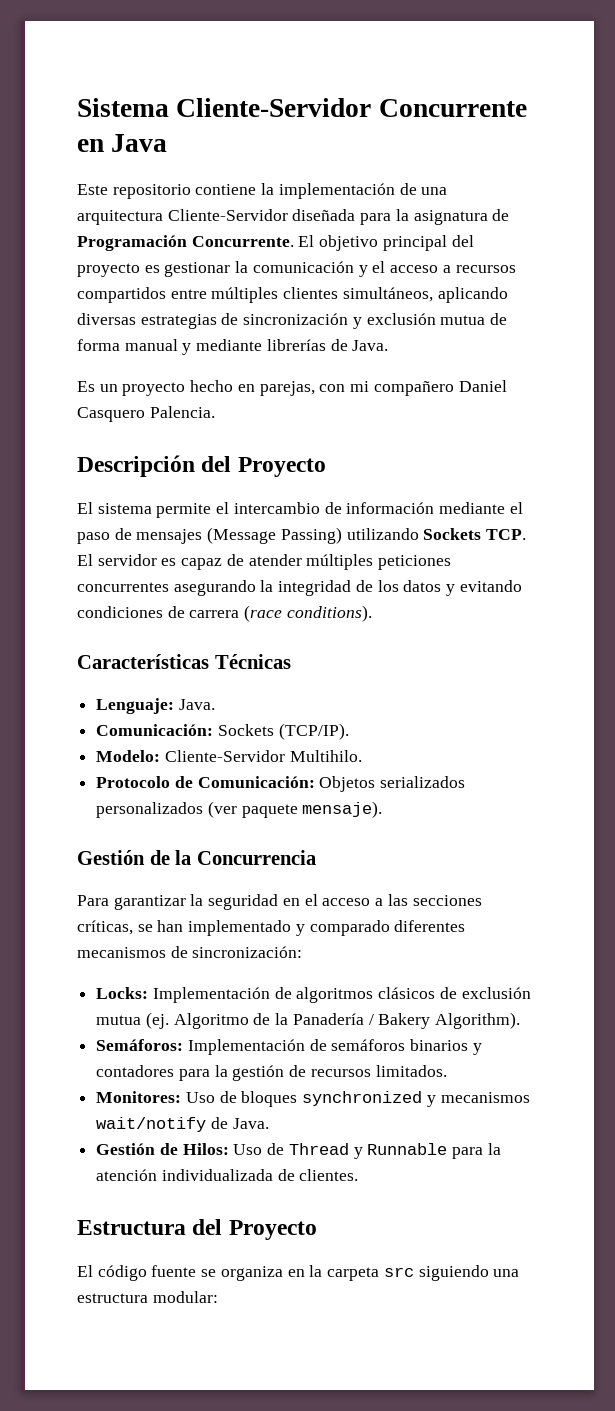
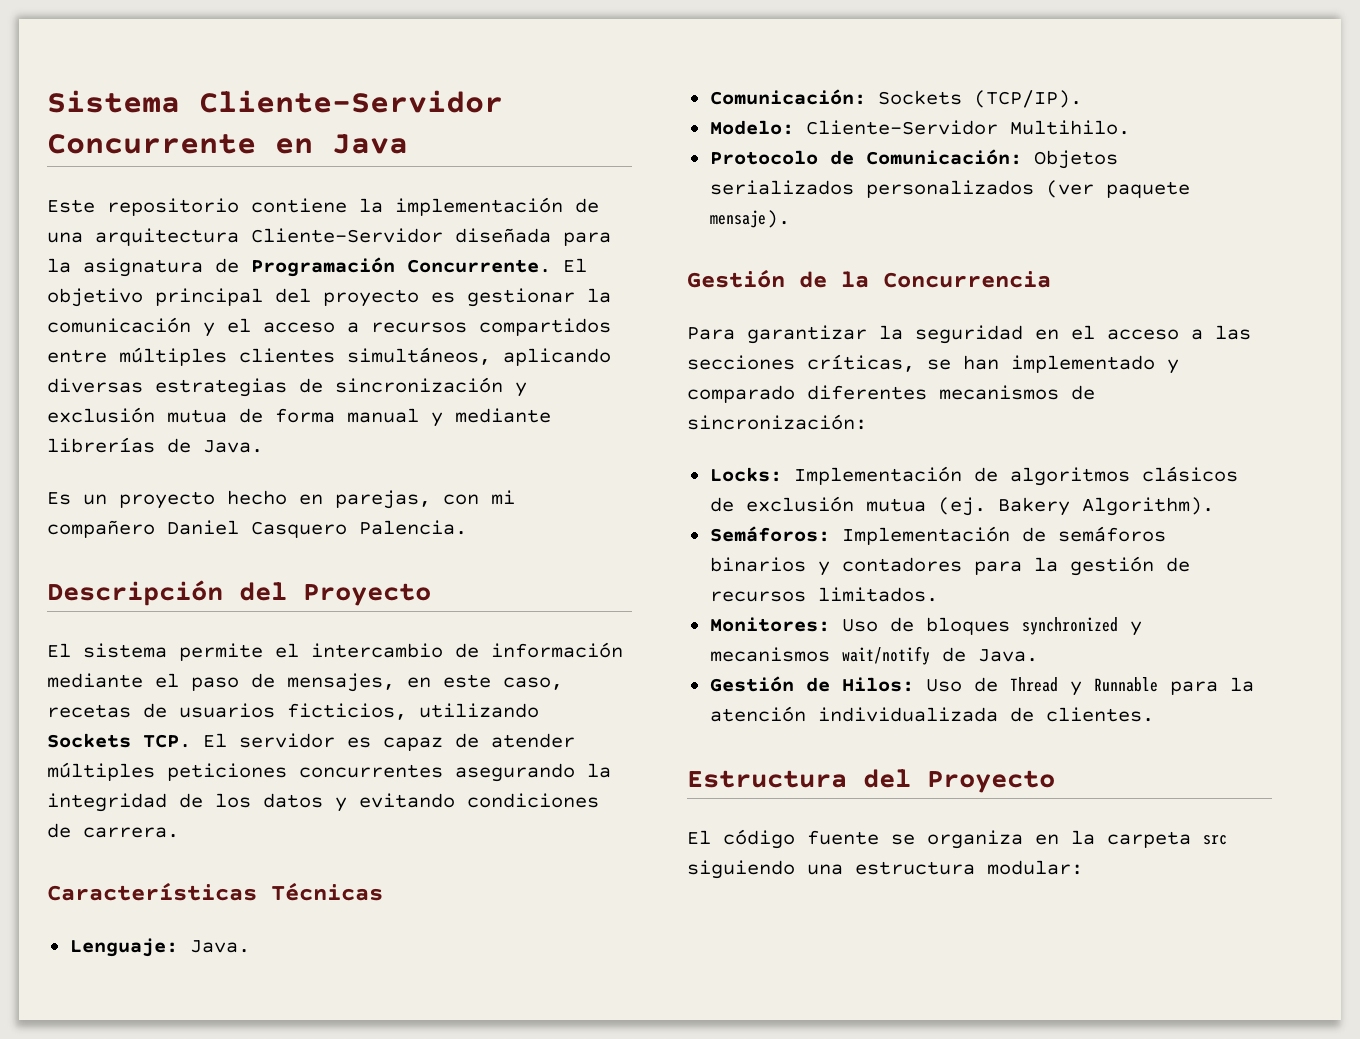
- El sistema permite el intercambio de información mediante el paso de mensajes (Message Passing) utilizando Sockets TCP. El servidor es capaz de atender múltiples peticiones concurrentes asegurando la integridad de los datos y evitando condiciones de carrera (race conditions).
+ El sistema permite el intercambio de información mediante el paso de mensajes, en este caso, recetas de usuarios ficticios, utilizando Sockets TCP. El servidor es capaz de atender múltiples peticiones concurrentes asegurando la integridad de los datos y evitando condiciones de carrera.
- Algoritmo de la Panadería / Bakery Algorithm).
+ Bakery Algorithm).

